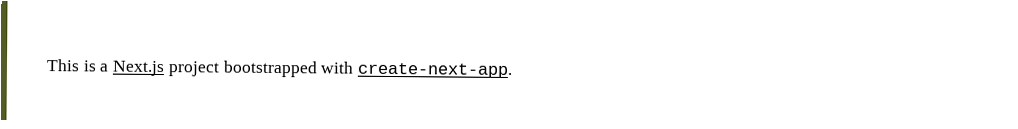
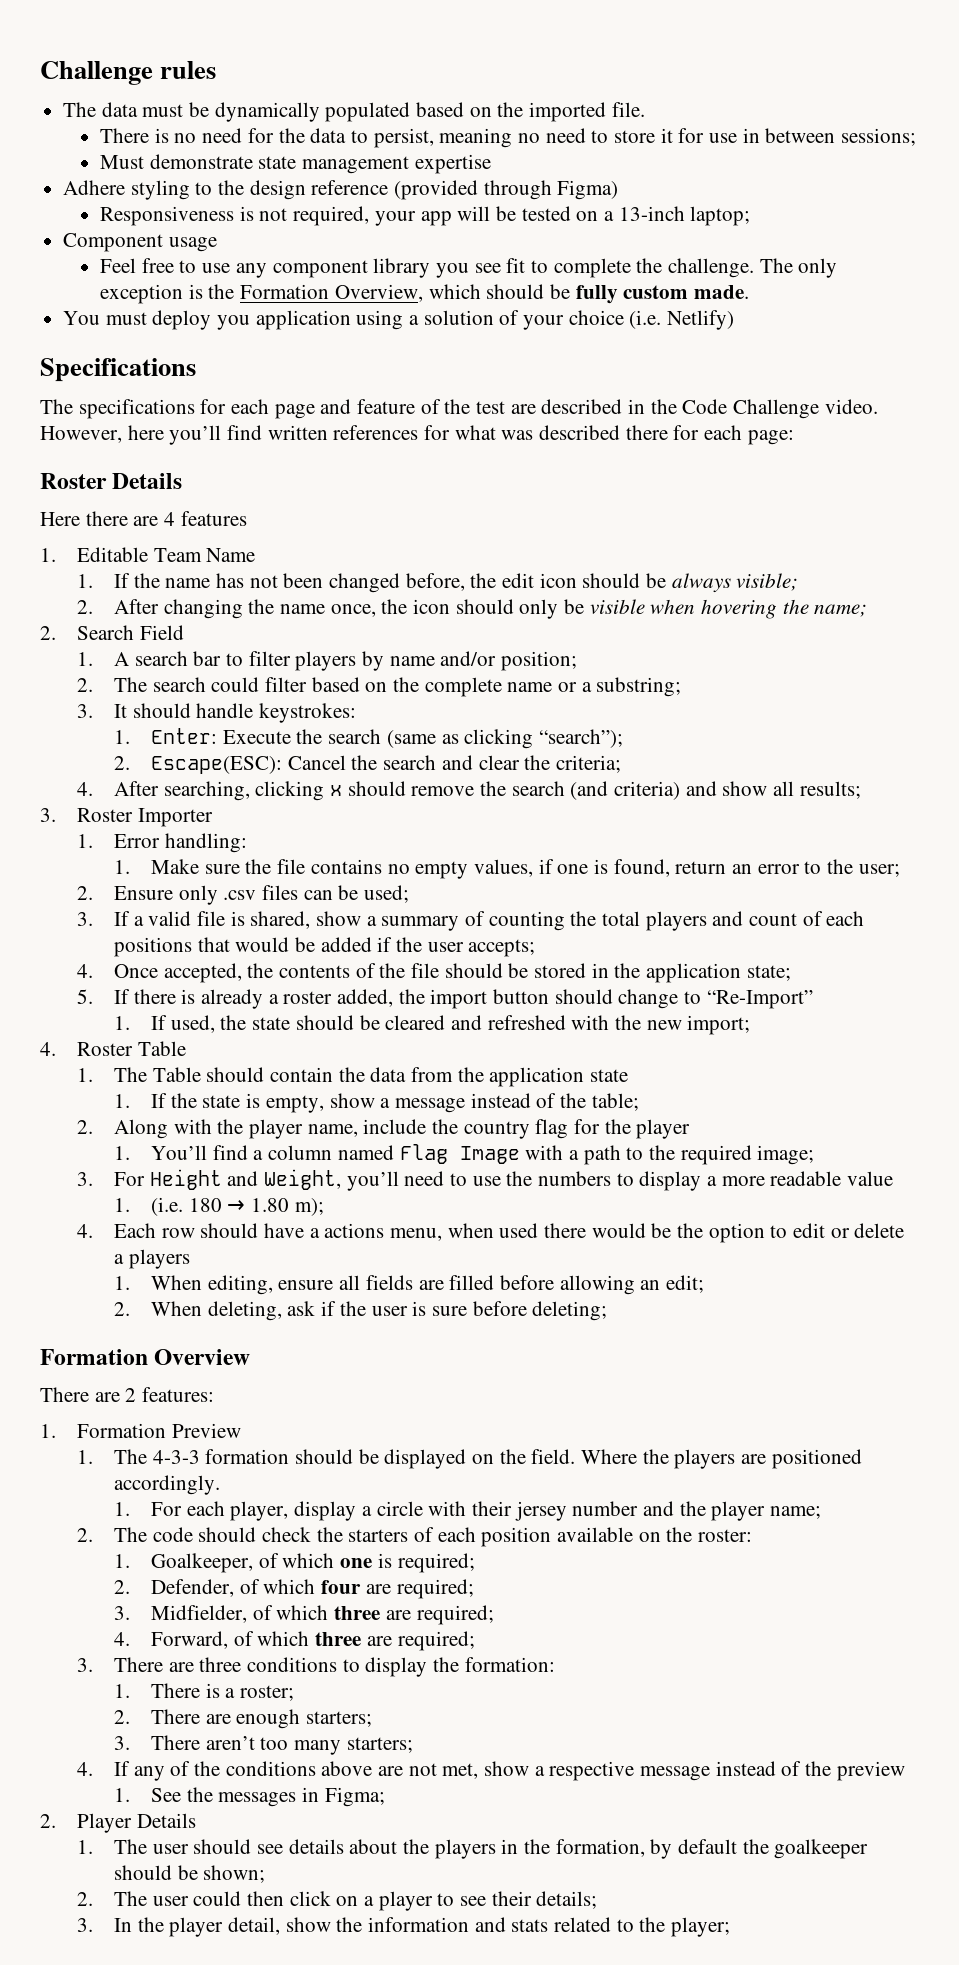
- This is a Next.js project bootstrapped with create-next-app.
+ Challenge rules
+ The data must be dynamically populated based on the imported file.
+ There is no need for the data to persist, meaning no need to store it for use in between sessions;
+ Must demonstrate state management expertise
+ Adhere styling to the design reference (provided through Figma)
+ Responsiveness is not required, your app will be tested on a 13-inch laptop;
+ Component usage
+ Feel free to use any component library you see fit to complete the challenge. The only exception is the Formation Overview, which should be fully custom made.
+ You must deploy you application using a solution of your choice (i.e. Netlify)
+ Specifications
+ The specifications for each page and feature of the test are described in the Code Challenge video. However, here you’ll find written references for what was described there for each page:
+ Roster Details
+ Here there are 4 features
+ 1. Editable Team Name
+ 1. If the name has not been changed before, the edit icon should be always visible;
+ 2. After changing the name once, the icon should only be visible when hovering the name;
+ 2. Search Field
+ 1. A search bar to filter players by name and/or position;
+ 2. The search could filter based on the complete name or a substring;
+ 3. It should handle keystrokes:
+ 1. Enter: Execute the search (same as clicking “search”);
+ 2. Escape(ESC): Cancel the search and clear the criteria;
+ 4. After searching, clicking x should remove the search (and criteria) and show all results;
+ 3. Roster Importer
+ 1. Error handling:
+ 1. Make sure the file contains no empty values, if one is found, return an error to the user;
+ 2. Ensure only .csv files can be used;
+ 3. If a valid file is shared, show a summary of counting the total players and count of each positions that would be added if the user accepts;
+ 4. Once accepted, the contents of the file should be stored in the application state;
+ 5. If there is already a roster added, the import button should change to “Re-Import”
+ 1. If used, the state should be cleared and refreshed with the new import;
+ 4. Roster Table
+ 1. The Table should contain the data from the application state
+ 1. If the state is empty, show a message instead of the table;
+ 2. Along with the player name, include the country flag for the player
+ 1. You’ll find a column named Flag Image with a path to the required image;
+ 3. For Height and Weight, you’ll need to use the numbers to display a more readable value
+ 1. (i.e. 180 → 1.80 m);
+ 4. Each row should have a actions menu, when used there would be the option to edit or delete a players
+ 1. When editing, ensure all fields are filled before allowing an edit;
+ 2. When deleting, ask if the user is sure before deleting;
+ Formation Overview
+ There are 2 features:
+ 1. Formation Preview
+ 1. The 4-3-3 formation should be displayed on the field. Where the players are positioned accordingly.
+ 1. For each player, display a circle with their jersey number and the player name;
+ 2. The code should check the starters of each position available on the roster:
+ 1. Goalkeeper, of which one is required;
+ 2. Defender, of which four are required;
+ 3. Midfielder, of which three are required;
+ 4. Forward, of which three are required;
+ 3. There are three conditions to display the formation:
+ 1. There is a roster;
+ 2. There are enough starters;
+ 3. There aren’t too many starters;
+ 4. If any of the conditions above are not met, show a respective message instead of the preview
+ 1. See the messages in Figma;
+ 2. Player Details
+ 1. The user should see details about the players in the formation, by default the goalkeeper should be shown;
+ 2. The user could then click on a player to see their details;
+ 3. In the player detail, show the information and stats related to the player;

